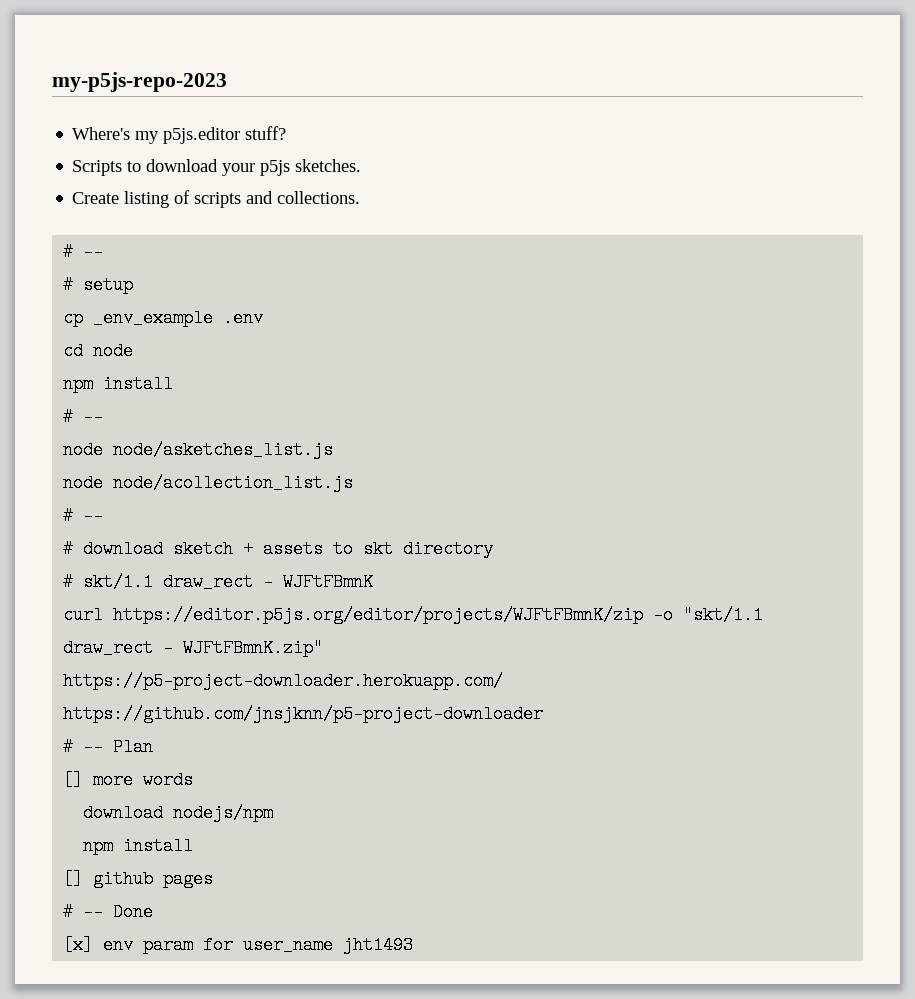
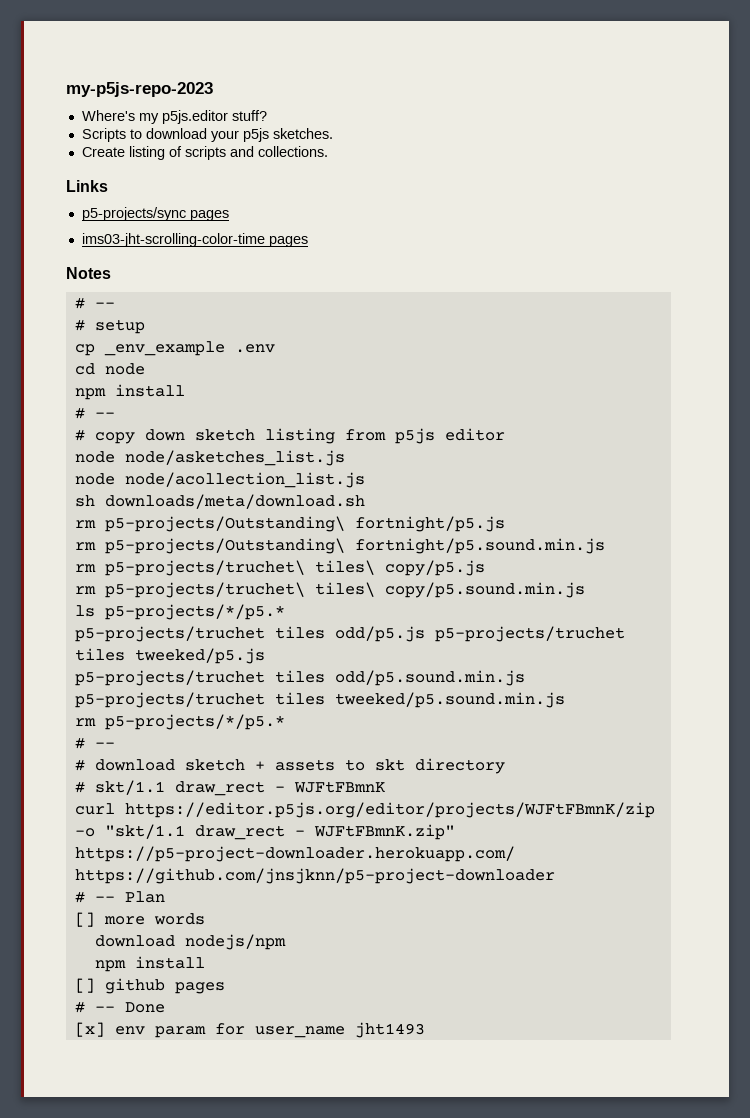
+ Links
+ p5-projects/sync pages
+ ims03-jht-scrolling-color-time pages
+ Notes
+ # copy down sketch listing from p5js editor
  node node/asketches_list.js
  node node/acollection_list.js
+ sh downloads/meta/download.sh
+ rm p5-projects/Outstanding\ fortnight/p5.js
+ rm p5-projects/Outstanding\ fortnight/p5.sound.min.js
+ rm p5-projects/truchet\ tiles\ copy/p5.js
+ rm p5-projects/truchet\ tiles\ copy/p5.sound.min.js
+ ls p5-projects/*/p5.*
+ p5-projects/truchet tiles odd/p5.js p5-projects/truchet tiles tweeked/p5.js
+ p5-projects/truchet tiles odd/p5.sound.min.js p5-projects/truchet tiles tweeked/p5.sound.min.js
+ rm p5-projects/*/p5.*

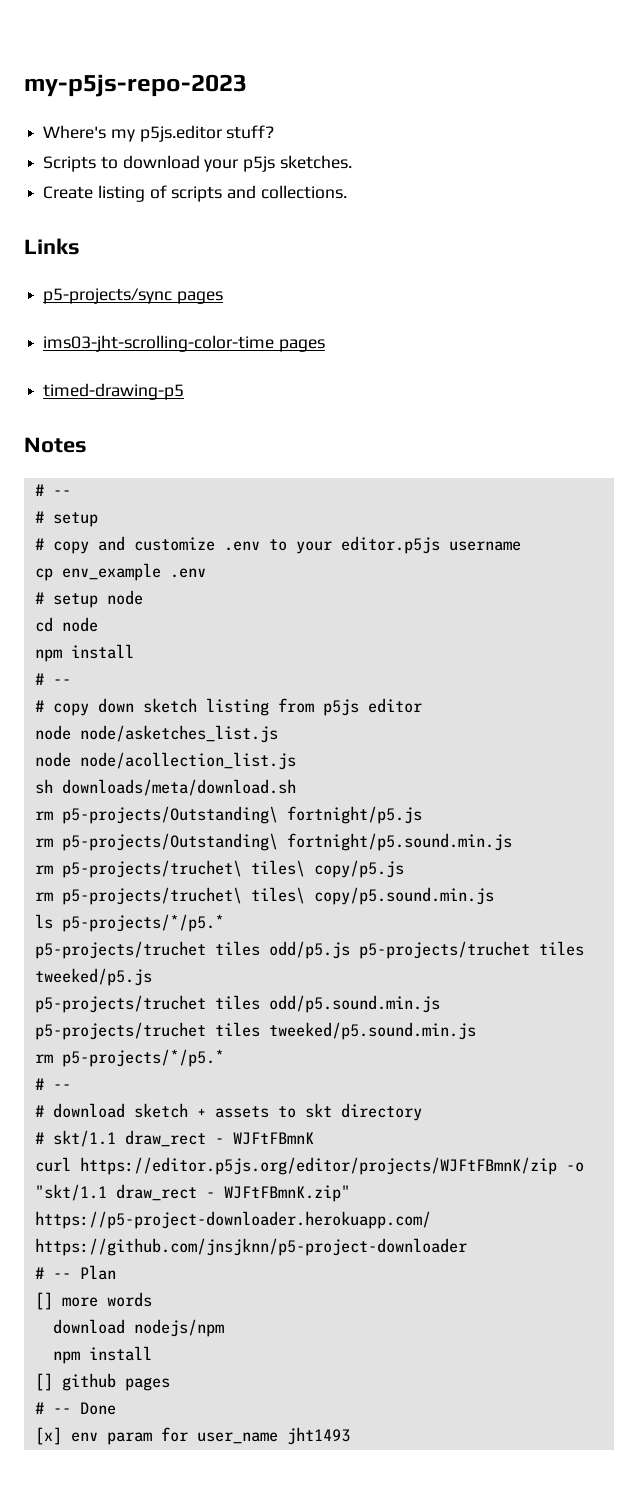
+ timed-drawing-p5
+ # copy and customize .env to your editor.p5js username
- cp _env_example .env
+ cp env_example .env
+ # setup node

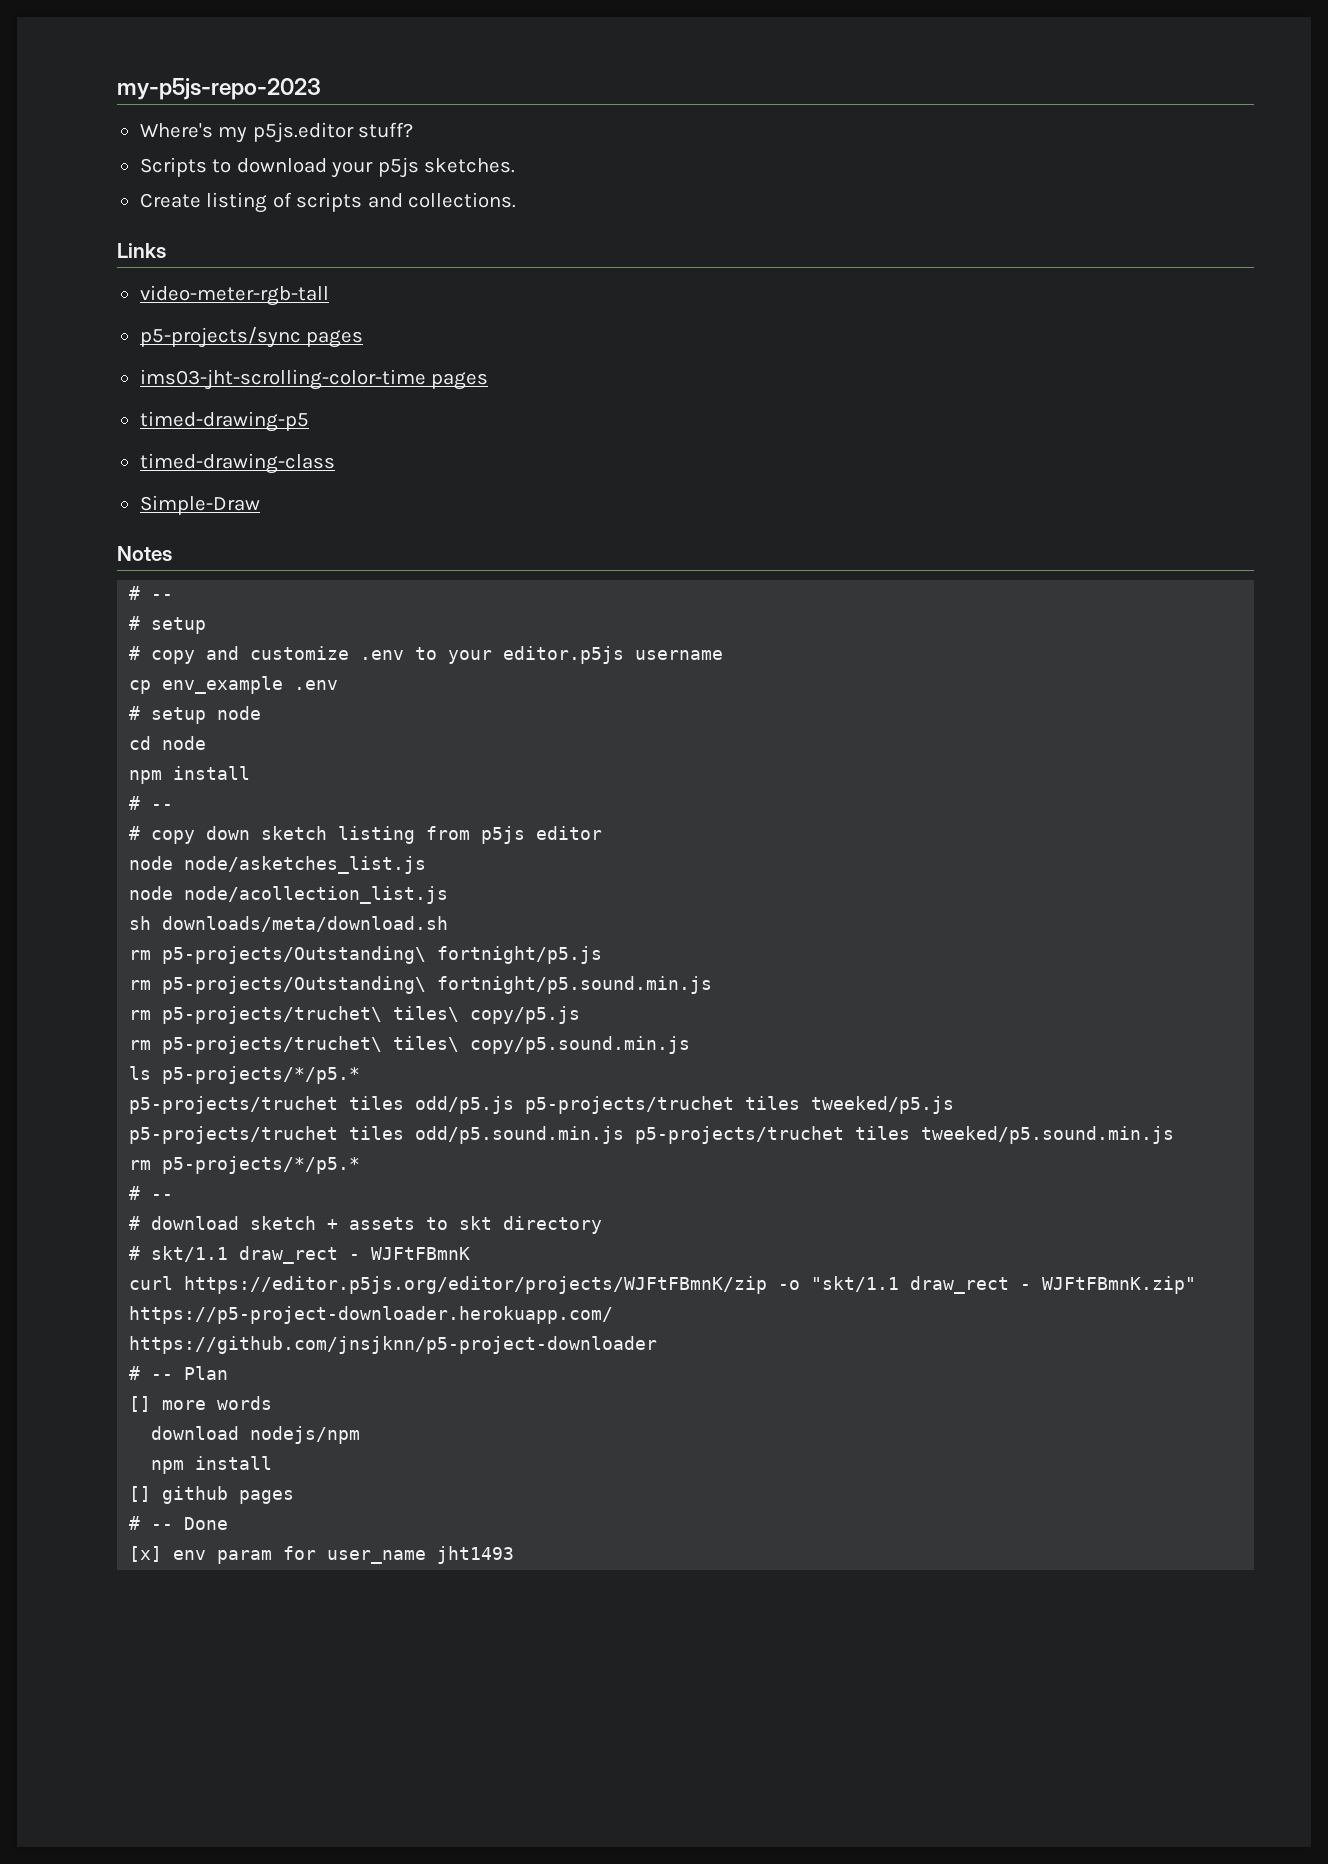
+ video-meter-rgb-tall
+ timed-drawing-class
+ Simple-Draw

